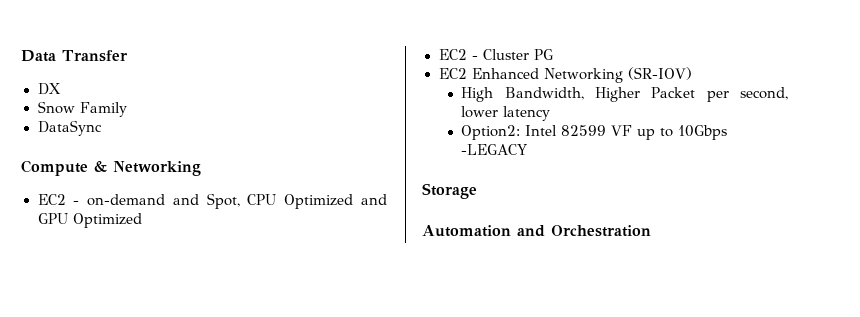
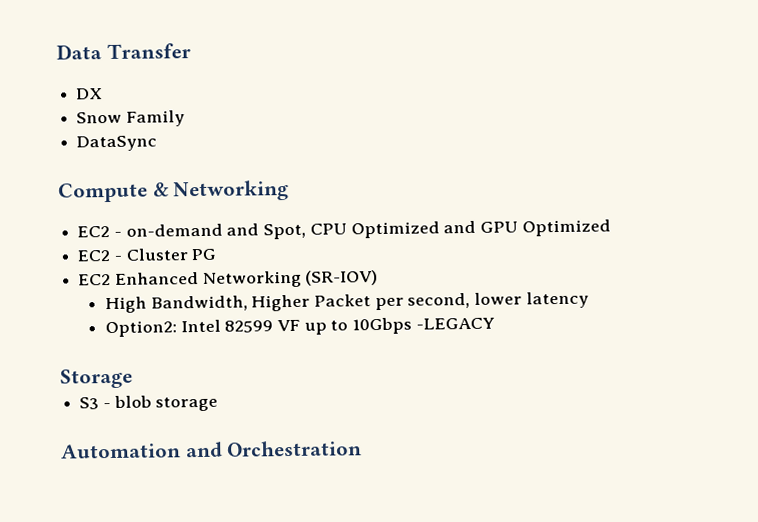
+ S3 - blob storage

